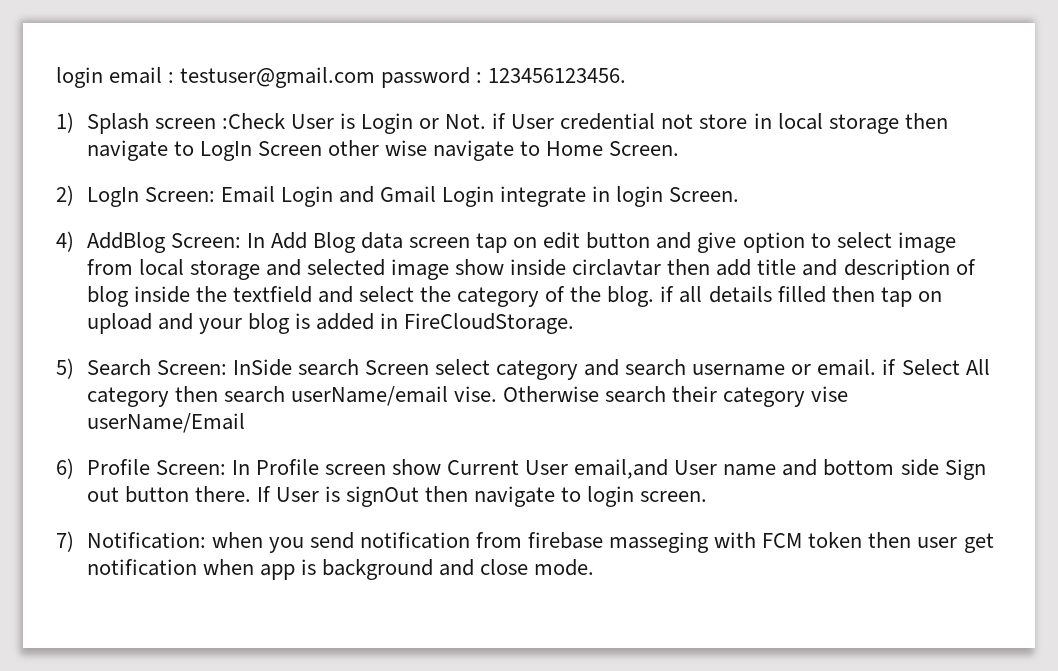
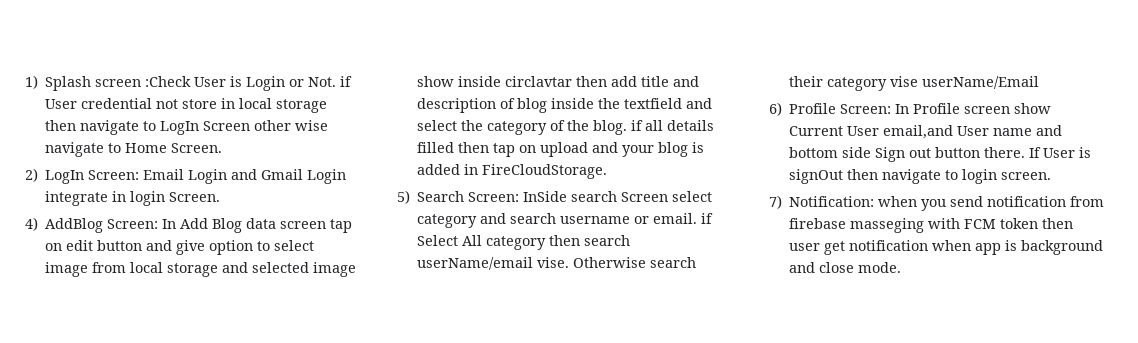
- login email : testuser@gmail.com password : 123456123456.

